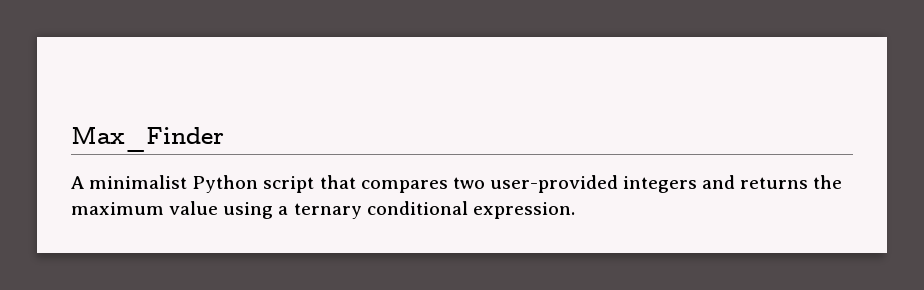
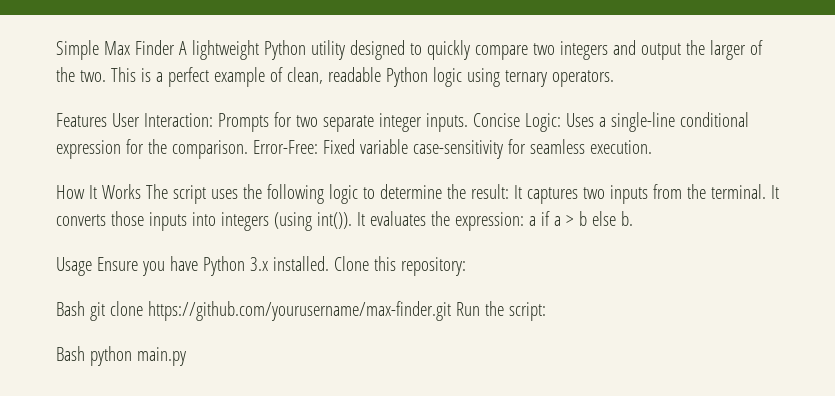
- Max_Finder
- A minimalist Python script that compares two user-provided integers and returns the maximum value using a ternary conditional expression.
+ Simple Max Finder A lightweight Python utility designed to quickly compare two integers and output the larger of the two. This is a perfect example of clean, readable Python logic using ternary operators.
+ Features User Interaction: Prompts for two separate integer inputs. Concise Logic: Uses a single-line conditional expression for the comparison. Error-Free: Fixed variable case-sensitivity for seamless execution.
+ How It Works The script uses the following logic to determine the result: It captures two inputs from the terminal. It converts those inputs into integers (using int()). It evaluates the expression: a if a > b else b.
+ Usage Ensure you have Python 3.x installed. Clone this repository:
+ Bash git clone https://github.com/yourusername/max-finder.git Run the script:
+ Bash python main.py

